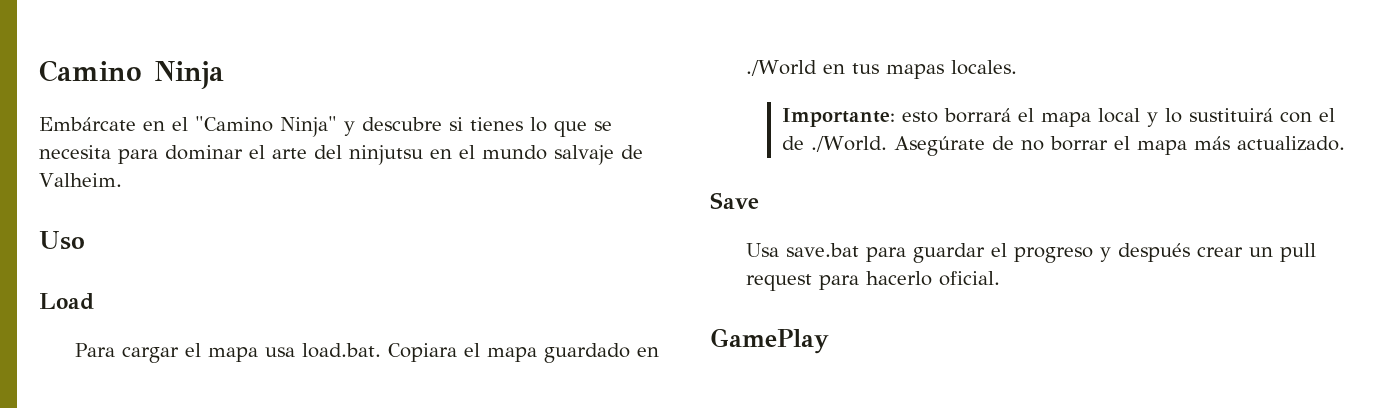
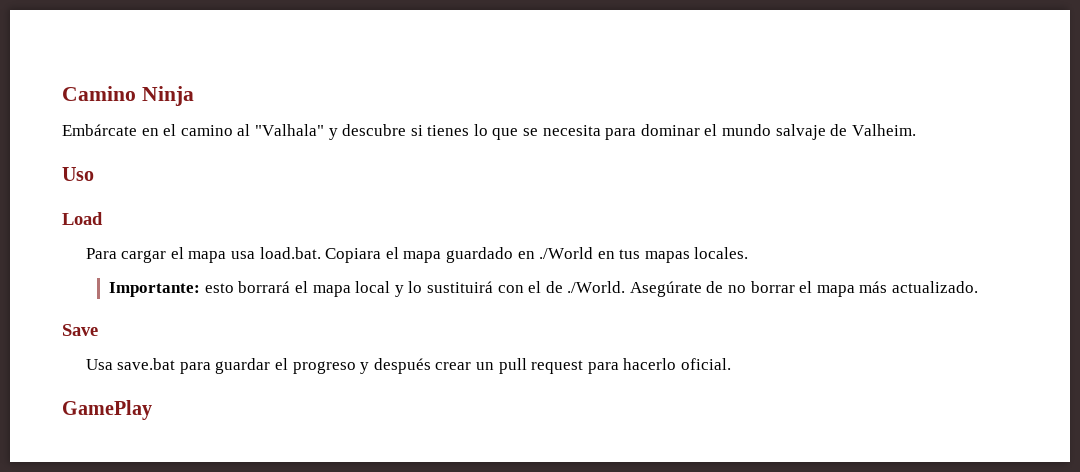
- Embárcate en el "Camino Ninja" y descubre si tienes lo que se necesita para dominar el arte del ninjutsu en el mundo salvaje de Valheim.
+ Embárcate en el camino al "Valhala" y descubre si tienes lo que se necesita para dominar el mundo salvaje de Valheim.

